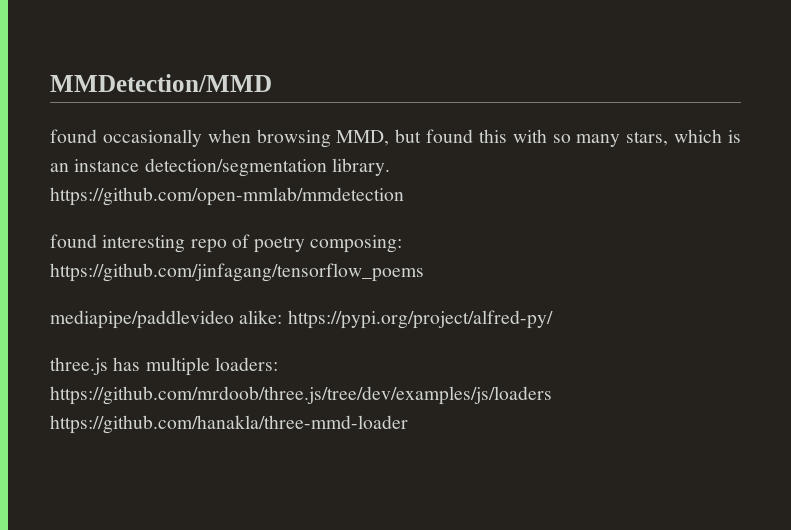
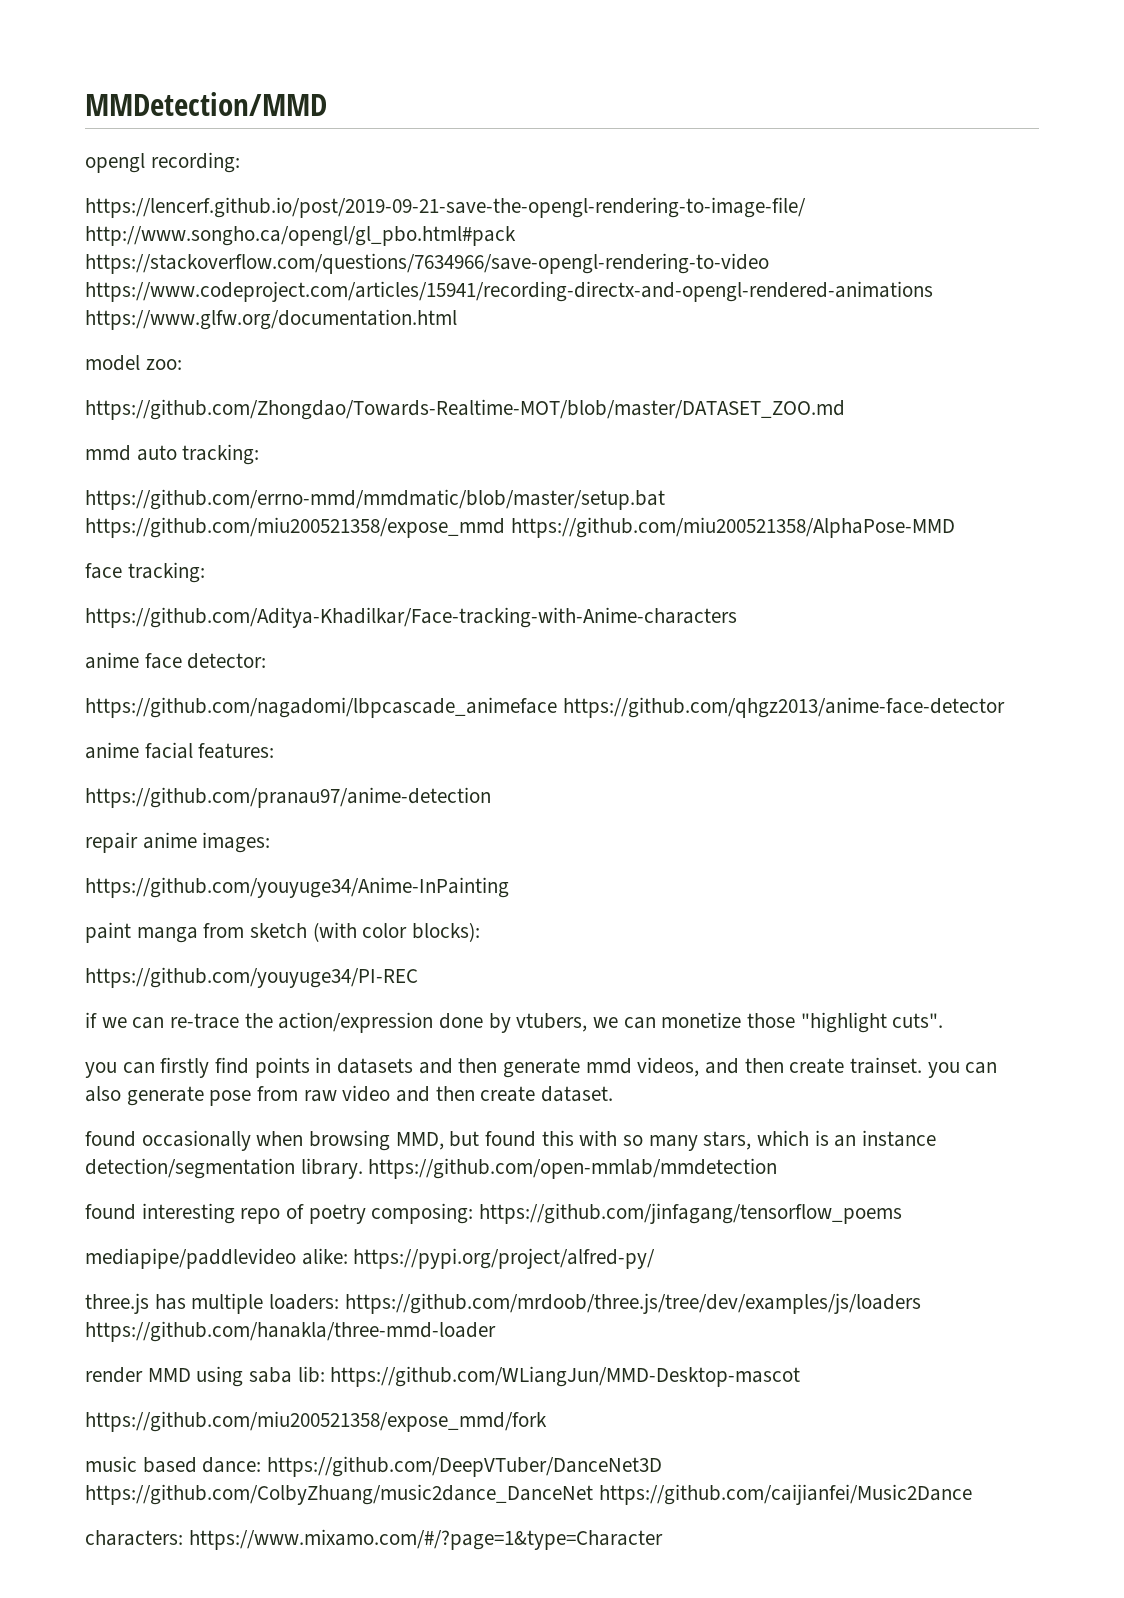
+ opengl recording:
+ https://lencerf.github.io/post/2019-09-21-save-the-opengl-rendering-to-image-file/ http://www.songho.ca/opengl/gl_pbo.html#pack https://stackoverflow.com/questions/7634966/save-opengl-rendering-to-video https://www.codeproject.com/articles/15941/recording-directx-and-opengl-rendered-animations https://www.glfw.org/documentation.html
+ model zoo:
+ https://github.com/Zhongdao/Towards-Realtime-MOT/blob/master/DATASET_ZOO.md
+ mmd auto tracking:
+ https://github.com/errno-mmd/mmdmatic/blob/master/setup.bat https://github.com/miu200521358/expose_mmd https://github.com/miu200521358/AlphaPose-MMD
+ face tracking:
+ https://github.com/Aditya-Khadilkar/Face-tracking-with-Anime-characters
+ anime face detector:
+ https://github.com/nagadomi/lbpcascade_animeface https://github.com/qhgz2013/anime-face-detector
+ anime facial features:
+ https://github.com/pranau97/anime-detection
+ repair anime images:
+ https://github.com/youyuge34/Anime-InPainting
+ paint manga from sketch (with color blocks):
+ https://github.com/youyuge34/PI-REC
+ if we can re-trace the action/expression done by vtubers, we can monetize those "highlight cuts".
+ you can firstly find points in datasets and then generate mmd videos, and then create trainset. you can also generate pose from raw video and then create dataset.
+ render MMD using saba lib: https://github.com/WLiangJun/MMD-Desktop-mascot
+ https://github.com/miu200521358/expose_mmd/fork
+ music based dance: https://github.com/DeepVTuber/DanceNet3D https://github.com/ColbyZhuang/music2dance_DanceNet https://github.com/caijianfei/Music2Dance
+ characters: https://www.mixamo.com/#/?page=1&type=Character

